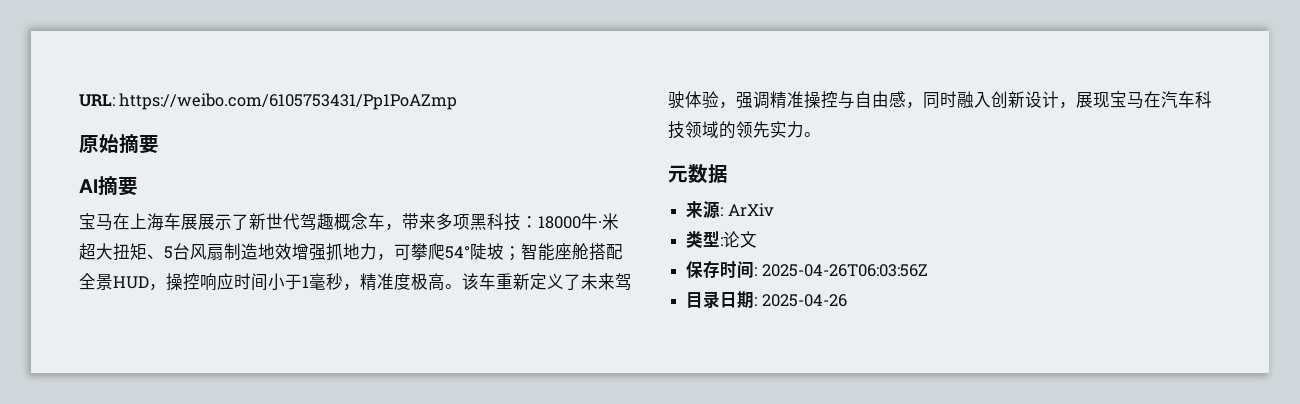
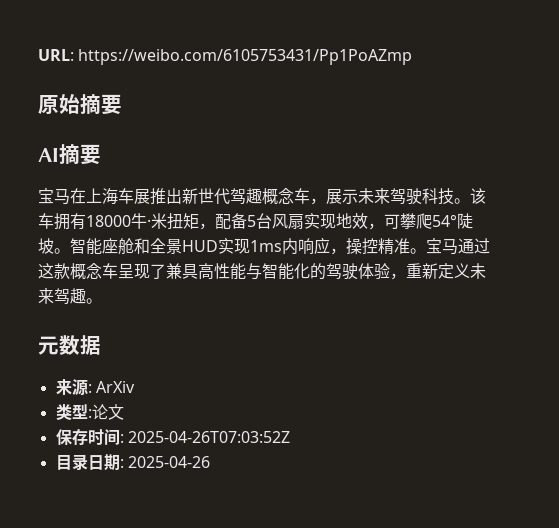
- 宝马在上海车展展示了新世代驾趣概念车，带来多项黑科技：18000牛·米超大扭矩、5台风扇制造地效增强抓地力，可攀爬54°陡坡；智能座舱搭配全景HUD，操控响应时间小于1毫秒，精准度极高。该车重新定义了未来驾驶体验，强调精准操控与自由感，同时融入创新设计，展现宝马在汽车科技领域的领先实力。
+ 宝马在上海车展推出新世代驾趣概念车，展示未来驾驶科技。该车拥有18000牛·米扭矩，配备5台风扇实现地效，可攀爬54°陡坡。智能座舱和全景HUD实现1ms内响应，操控精准。宝马通过这款概念车呈现了兼具高性能与智能化的驾驶体验，重新定义未来驾趣。
- 保存时间: 2025-04-26T06:03:56Z
+ 保存时间: 2025-04-26T07:03:52Z

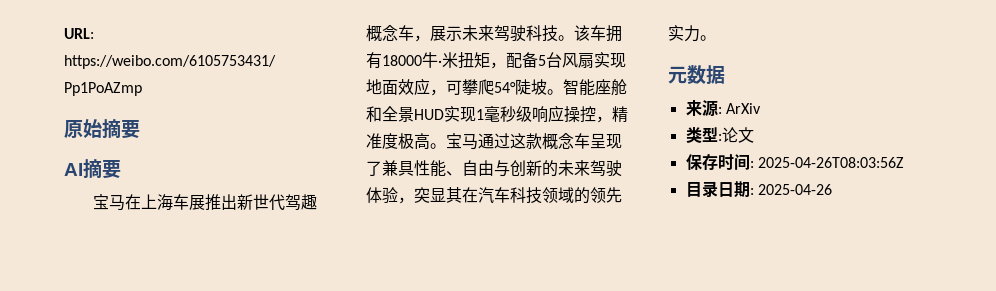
- 该车拥有18000牛·米扭矩，配备5台风扇实现地效，可攀爬54°陡坡。
+ 该车拥有18000牛·米扭矩，配备5台风扇实现地面效应，可攀爬54°陡坡。
- 智能座舱和全景HUD实现1ms内响应，操控精准。
+ 智能座舱和全景HUD实现1毫秒级响应操控，精准度极高。
- 宝马通过这款概念车呈现了兼具高性能与智能化的驾驶体验，重新定义未来驾趣。
+ 宝马通过这款概念车呈现了兼具性能、自由与创新的未来驾驶体验，突显其在汽车科技领域的领先实力。
- 保存时间: 2025-04-26T07:03:52Z
+ 保存时间: 2025-04-26T08:03:56Z

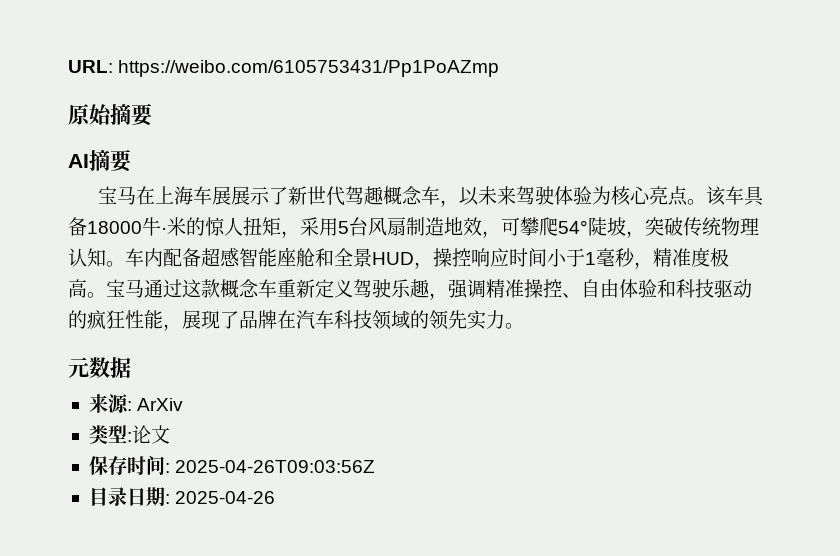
- 宝马在上海车展推出新世代驾趣概念车，展示未来驾驶科技。该车拥有18000牛·米扭矩，配备5台风扇实现地面效应，可攀爬54°陡坡。智能座舱和全景HUD实现1毫秒级响应操控，精准度极高。
+ 宝马在上海车展展示了新世代驾趣概念车，以未来驾驶体验为核心亮点。该车具备18000牛·米的惊人扭矩，采用5台风扇制造地效，可攀爬54°陡坡，突破传统物理认知。车内配备超感智能座舱和全景HUD，操控响应时间小于1毫秒，精准度极高。
- 宝马通过这款概念车呈现了兼具性能、自由与创新的未来驾驶体验，突显其在汽车科技领域的领先实力。
+ 宝马通过这款概念车重新定义驾驶乐趣，强调精准操控、自由体验和科技驱动的疯狂性能，展现了品牌在汽车科技领域的领先实力。
- 保存时间: 2025-04-26T08:03:56Z
+ 保存时间: 2025-04-26T09:03:56Z

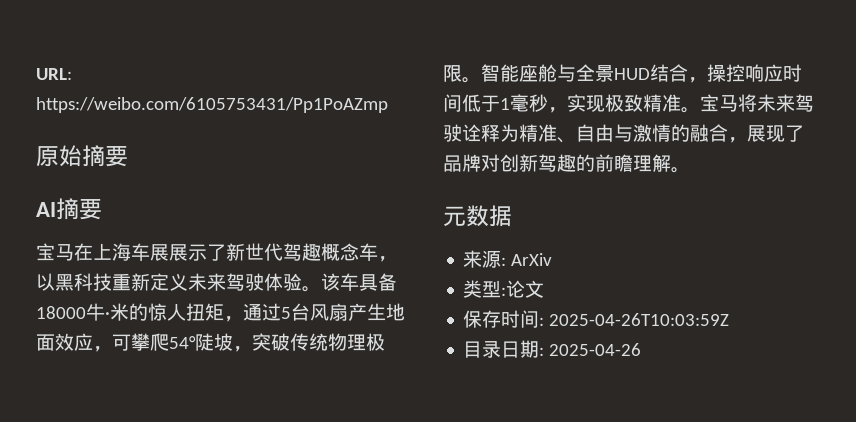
- 宝马在上海车展展示了新世代驾趣概念车，以未来驾驶体验为核心亮点。
+ 宝马在上海车展展示了新世代驾趣概念车，以黑科技重新定义未来驾驶体验。
- 该车具备18000牛·米的惊人扭矩，采用5台风扇制造地效，可攀爬54°陡坡，突破传统物理认知。车内配备超感智能座舱和全景HUD，操控响应时间小于1毫秒，精准度极高。宝马通过这款概念车重新定义驾驶乐趣，强调精准操控、自由体验和科技驱动的疯狂性能，展现了品牌在汽车科技领域的领先实力。
+ 该车具备18000牛·米的惊人扭矩，通过5台风扇产生地面效应，可攀爬54°陡坡，突破传统物理极限。智能座舱与全景HUD结合，操控响应时间低于1毫秒，实现极致精准。宝马将未来驾驶诠释为精准、自由与激情的融合，展现了品牌对创新驾趣的前瞻理解。
- 保存时间: 2025-04-26T09:03:56Z
+ 保存时间: 2025-04-26T10:03:59Z

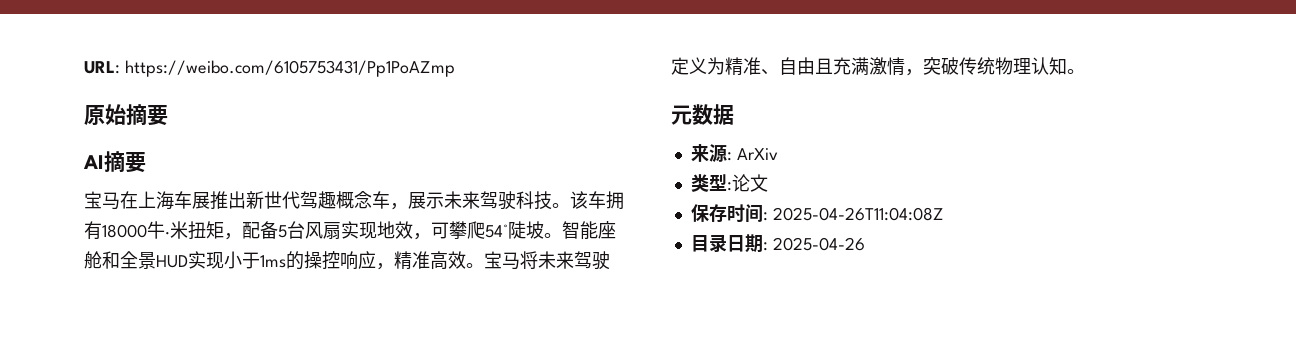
- 宝马在上海车展展示了新世代驾趣概念车，以黑科技重新定义未来驾驶体验。该车具备18000牛·米的惊人扭矩，通过5台风扇产生地面效应，可攀爬54°陡坡，突破传统物理极限。
+ 宝马在上海车展推出新世代驾趣概念车，展示未来驾驶科技。该车拥有18000牛·米扭矩，配备5台风扇实现地效，可攀爬54°陡坡。
- 智能座舱与全景HUD结合，操控响应时间低于1毫秒，实现极致精准。
+ 智能座舱和全景HUD实现小于1ms的操控响应，精准高效。
- 宝马将未来驾驶诠释为精准、自由与激情的融合，展现了品牌对创新驾趣的前瞻理解。
+ 宝马将未来驾驶定义为精准、自由且充满激情，突破传统物理认知。
- 保存时间: 2025-04-26T10:03:59Z
+ 保存时间: 2025-04-26T11:04:08Z

